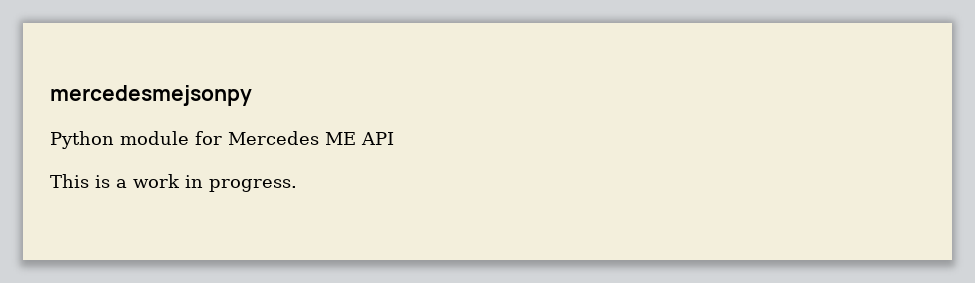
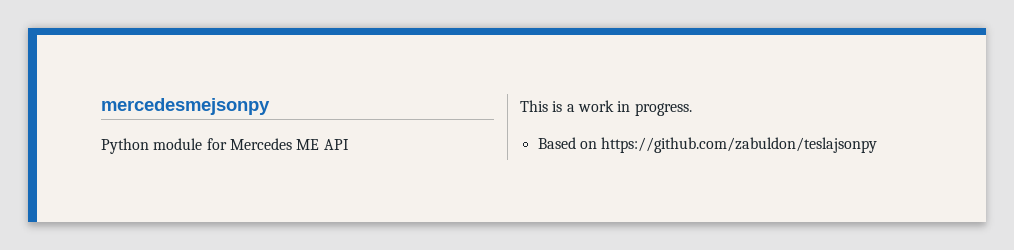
+ Based on https://github.com/zabuldon/teslajsonpy

